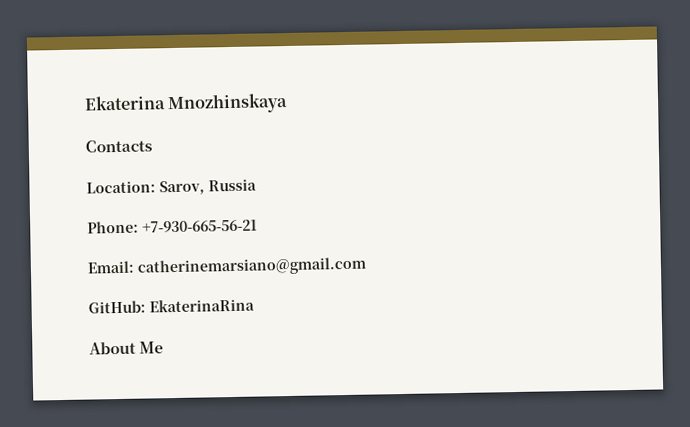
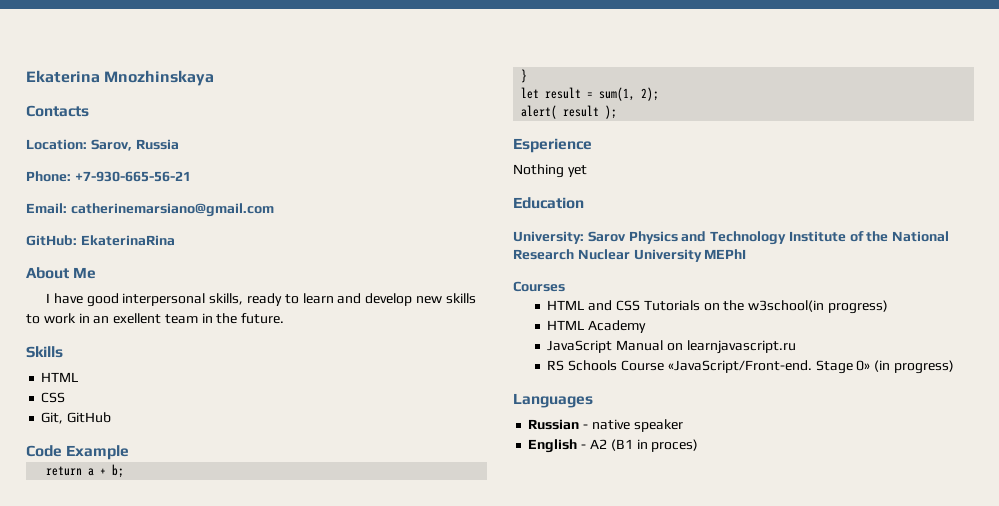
+ I have good interpersonal skills, ready to learn and develop new skills to work in an exellent team in the future.
+ Skills
+ HTML
+ CSS
+ Git, GitHub
+ Code Example
+ return a + b;
+ }
+ let result = sum(1, 2);
+ alert( result );
+ Esperience
+ Nothing yet
+ Education
+ University: Sarov Physics and Technology Institute of the National Research Nuclear University MEPhI
+ Courses
+ HTML and CSS Tutorials on the w3school(in progress)
+ HTML Academy
+ JavaScript Manual on learnjavascript.ru
+ RS Schools Course «JavaScript/Front-end. Stage 0» (in progress)
+ Languages
+ Russian - native speaker
+ English - A2 (B1 in proces)

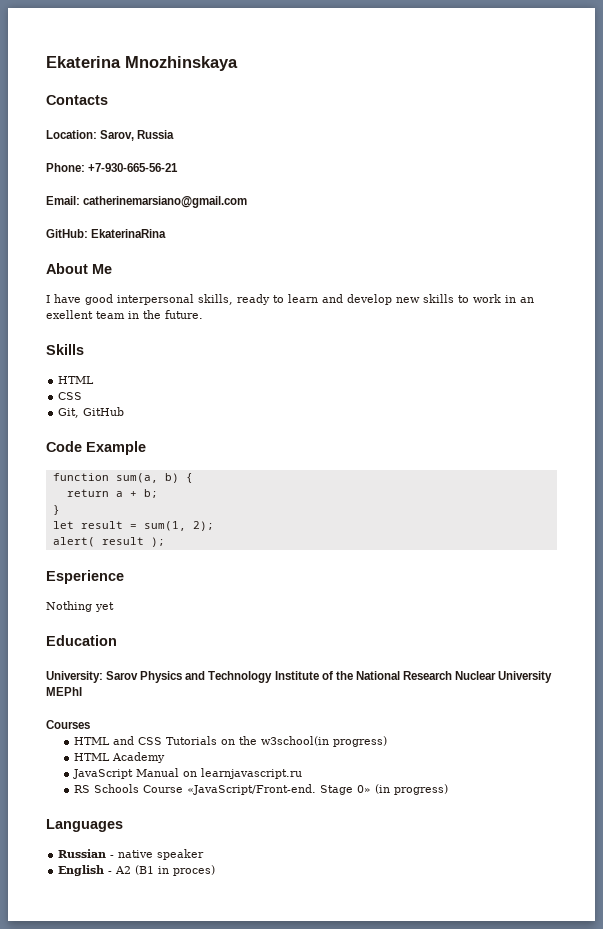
+ function sum(a, b) {

